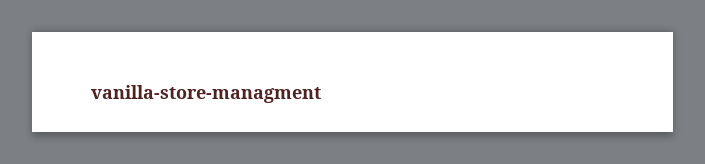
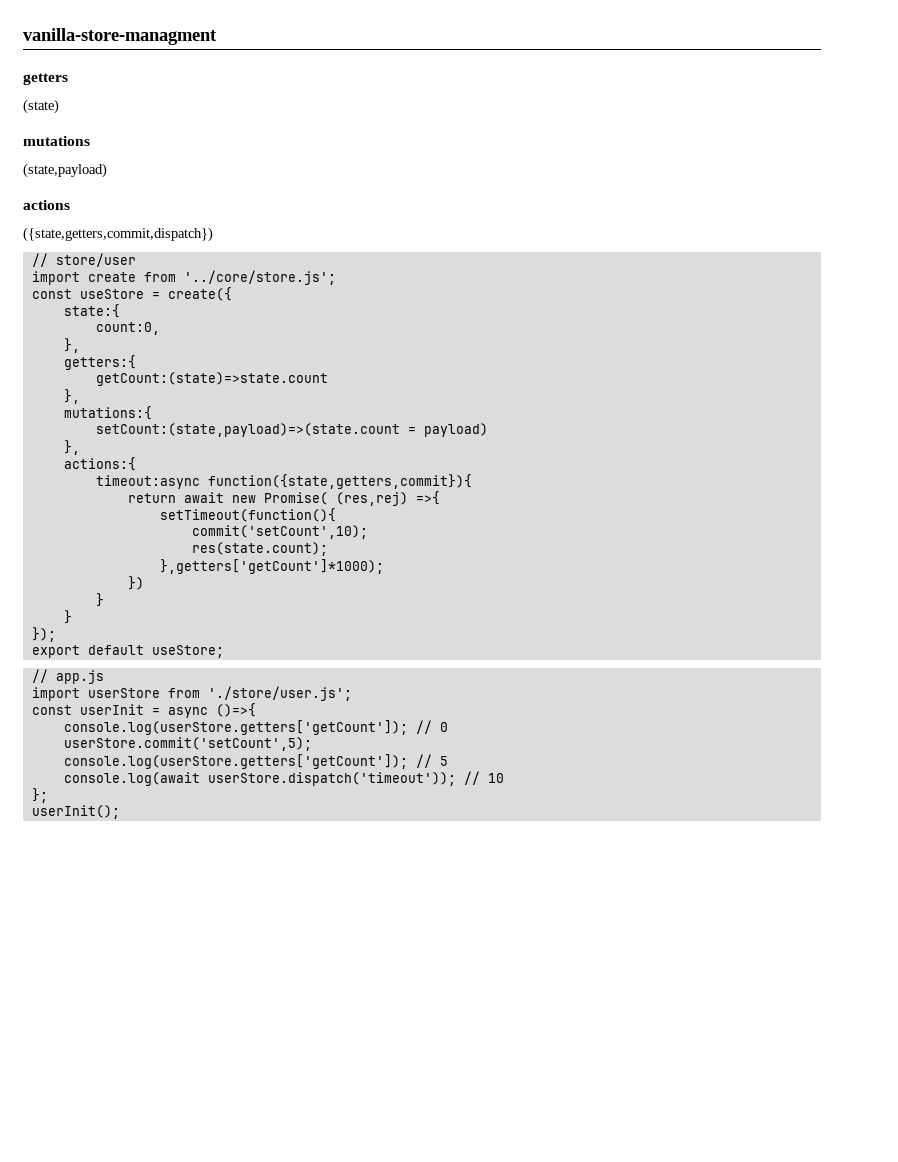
+ getters
+ (state)
+ mutations
+ (state,payload)
+ actions
+ ({state,getters,commit,dispatch})
+ // store/user
+ import create from '../core/store.js';
+ const useStore = create({
+ state:{
+ count:0,
+ },
+ getters:{
+ getCount:(state)=>state.count
+ },
+ mutations:{
+ setCount:(state,payload)=>(state.count = payload)
+ },
+ actions:{
+ timeout:async function({state,getters,commit}){
+ return await new Promise( (res,rej) =>{
+ setTimeout(function(){
+ commit('setCount',10);
+ res(state.count);
+ },getters['getCount']*1000);
+ })
+ }
+ }
+ });
+ export default useStore;
+ // app.js
+ import userStore from './store/user.js';
+ const userInit = async ()=>{
+ console.log(userStore.getters['getCount']); // 0
+ userStore.commit('setCount',5);
+ console.log(userStore.getters['getCount']); // 5
+ console.log(await userStore.dispatch('timeout')); // 10
+ };
+ userInit();

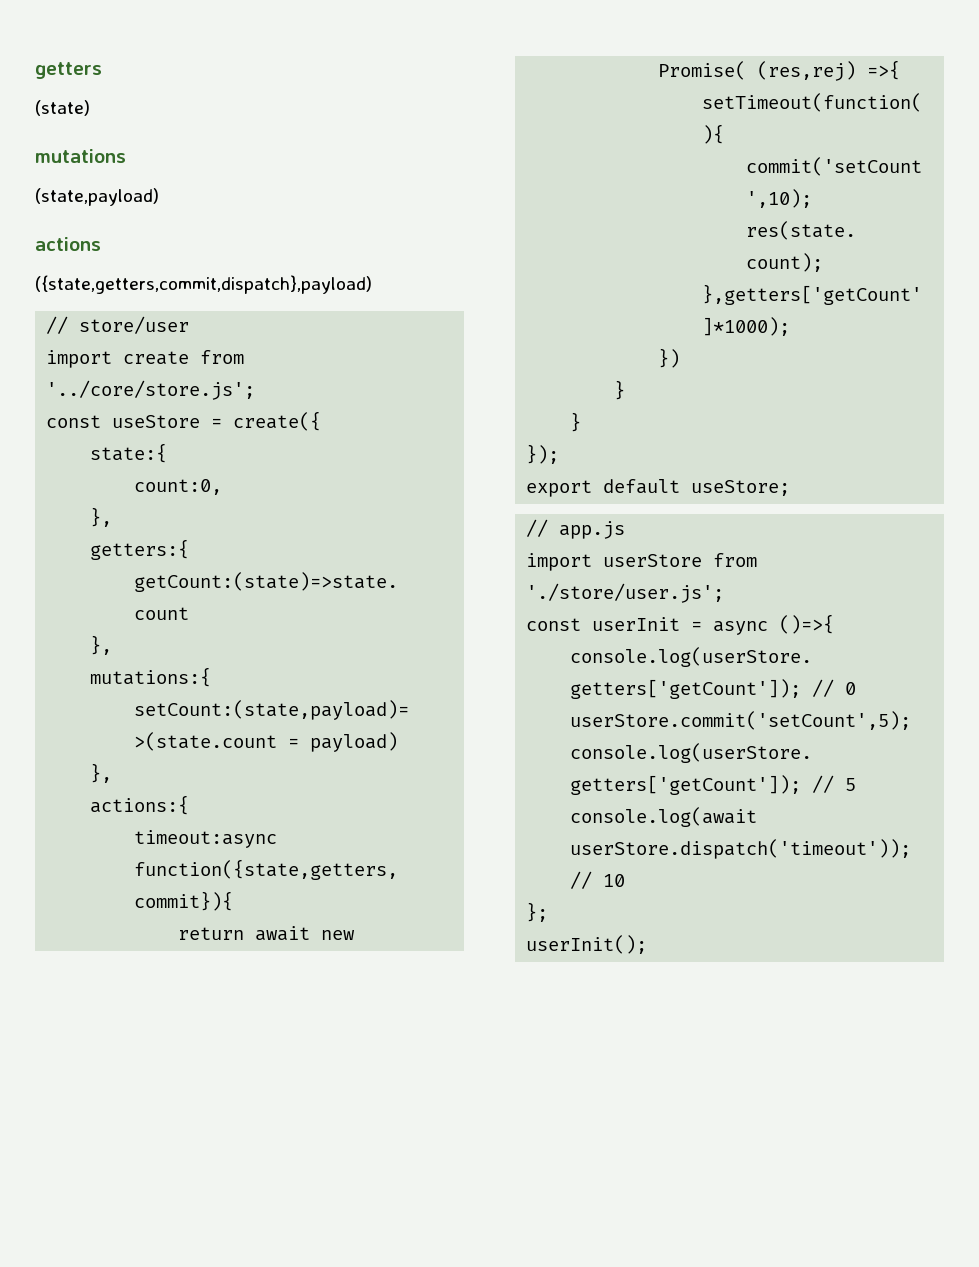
- vanilla-store-managment
- ({state,getters,commit,dispatch})
+ ({state,getters,commit,dispatch},payload)

